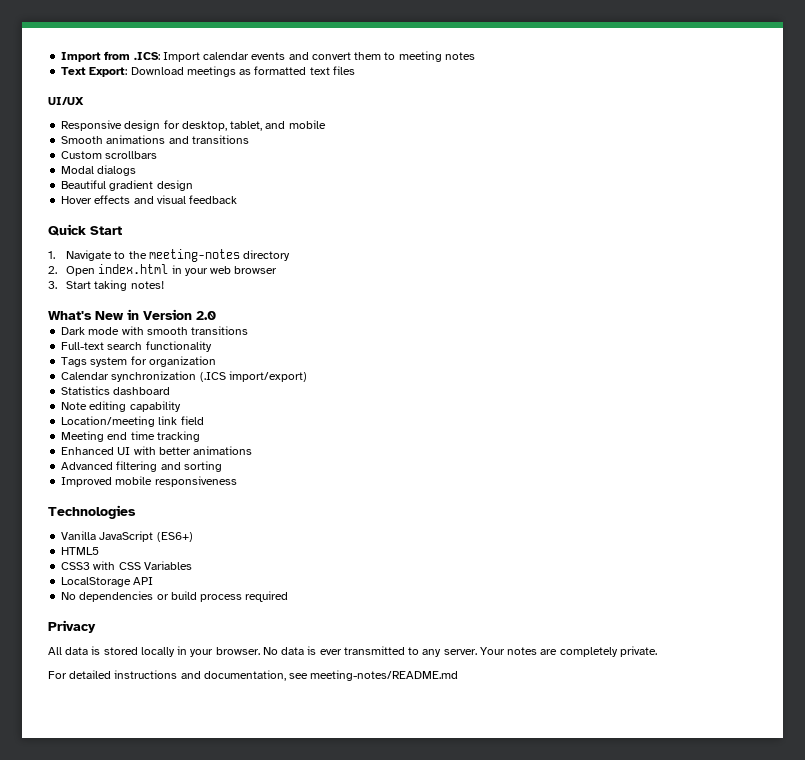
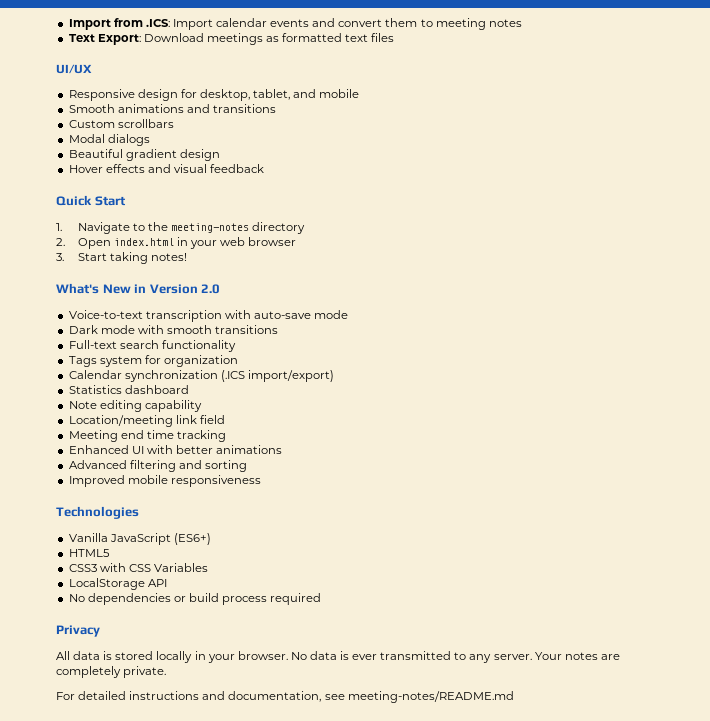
+ Voice-to-text transcription with auto-save mode

